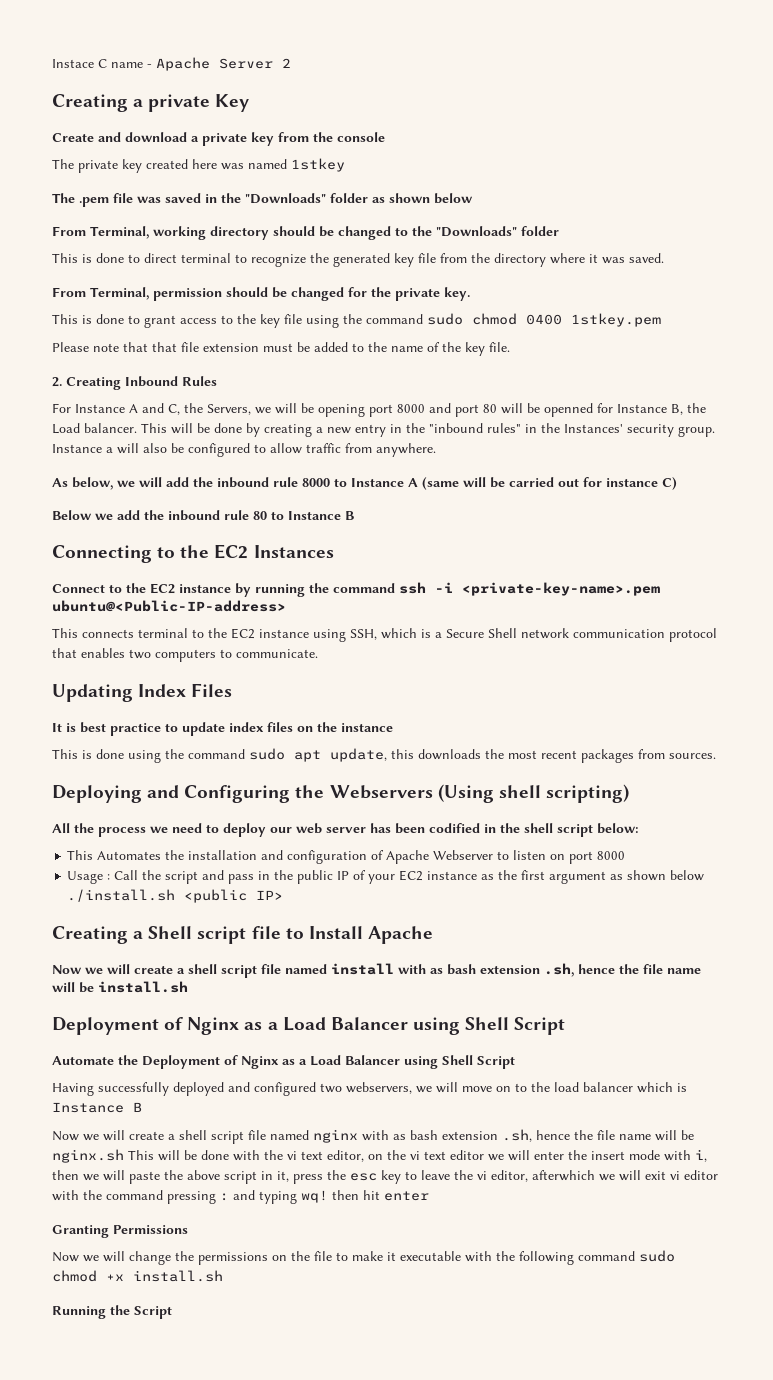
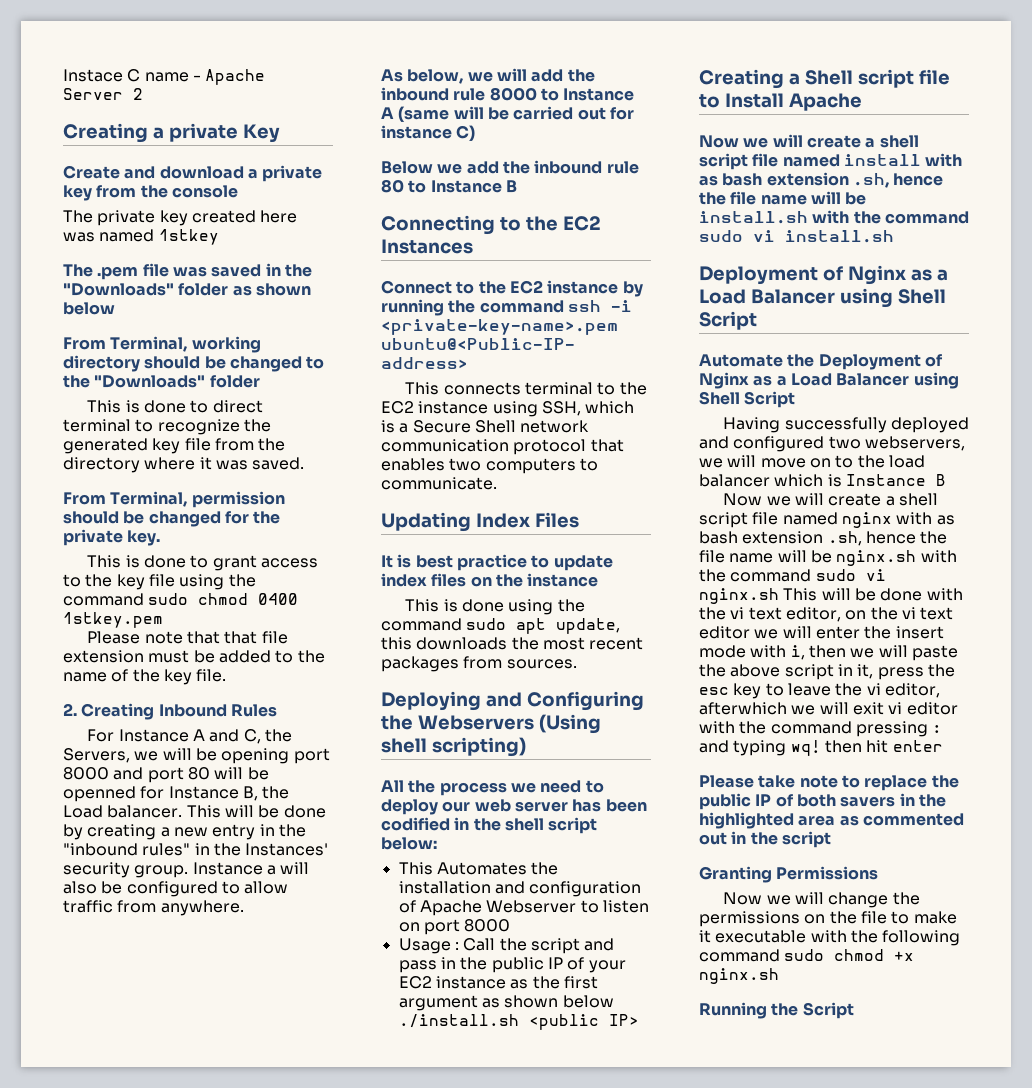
- Now we will create a shell script file named install with as bash extension .sh, hence the file name will be install.sh
+ Now we will create a shell script file named install with as bash extension .sh, hence the file name will be install.sh with the command sudo vi install.sh
- Now we will create a shell script file named nginx with as bash extension .sh, hence the file name will be nginx.sh This will be done with the vi text editor, on the vi text editor we will enter the insert mode with i, then we will paste the above script in it, press the esc key to leave the vi editor, afterwhich we will exit vi editor with the command pressing :
+ Now we will create a shell script file named nginx with as bash extension .sh, hence the file name will be nginx.sh with the command sudo vi nginx.sh This will be done with the vi text editor, on the vi text editor we will enter the insert mode with i, then we will paste the above script in it, press the esc key to leave the vi editor, afterwhich we will exit vi editor with the command pressing :
+ Please take note to replace the public IP of both savers in the highlighted area as commented out in the script
- Now we will change the permissions on the file to make it executable with the following command sudo chmod +x install.sh
+ Now we will change the permissions on the file to make it executable with the following command sudo chmod +x nginx.sh

